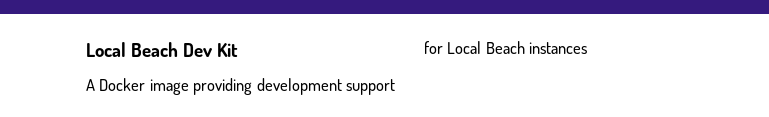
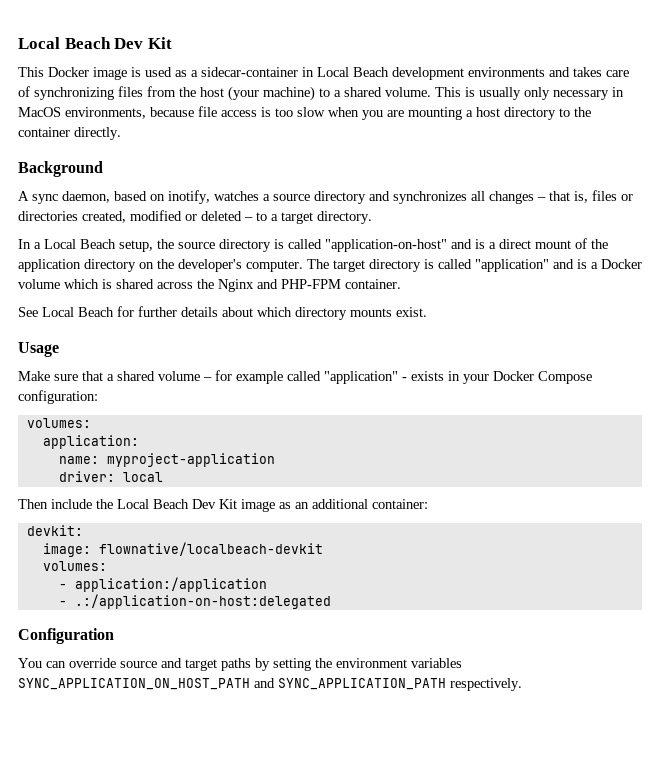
- A Docker image providing development support for Local Beach instances
+ This Docker image is used as a sidecar-container in Local Beach development environments and takes care of synchronizing files from the host (your machine) to a shared volume. This is usually only necessary in MacOS environments, because file access is too slow when you are mounting a host directory to the container directly.
+ Background
+ A sync daemon, based on inotify, watches a source directory and synchronizes all changes – that is, files or directories created, modified or deleted – to a target directory.
+ In a Local Beach setup, the source directory is called "application-on-host" and is a direct mount of the application directory on the developer's computer. The target directory is called "application" and is a Docker volume which is shared across the Nginx and PHP-FPM container.
+ See Local Beach for further details about which directory mounts exist.
+ Usage
+ Make sure that a shared volume – for example called "application" - exists in your Docker Compose configuration:
+ volumes:
+ application:
+ name: myproject-application
+ driver: local
+ Then include the Local Beach Dev Kit image as an additional container:
+ devkit:
+ image: flownative/localbeach-devkit
+ volumes:
+ - application:/application
+ - .:/application-on-host:delegated
+ Configuration
+ You can override source and target paths by setting the environment variables SYNC_APPLICATION_ON_HOST_PATH and SYNC_APPLICATION_PATH respectively.

